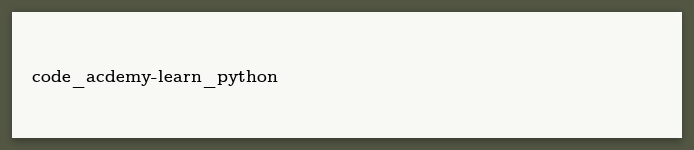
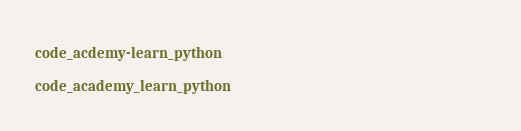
+ code_academy_learn_python

